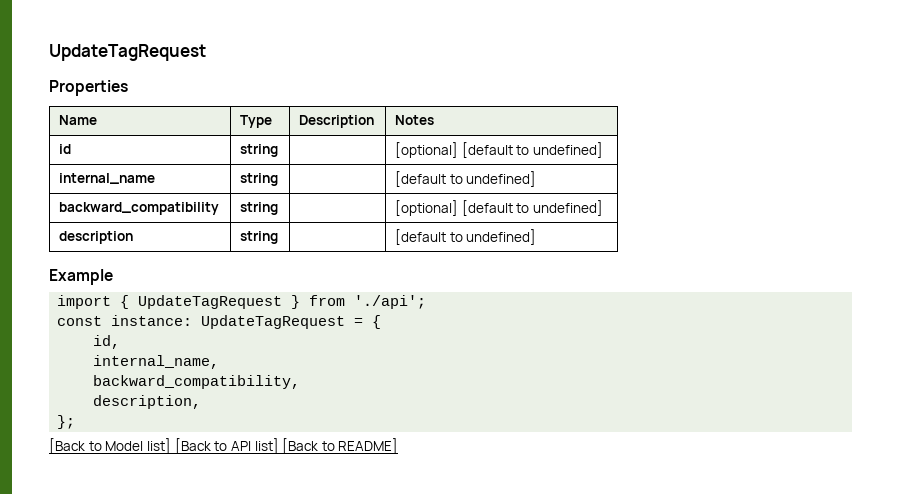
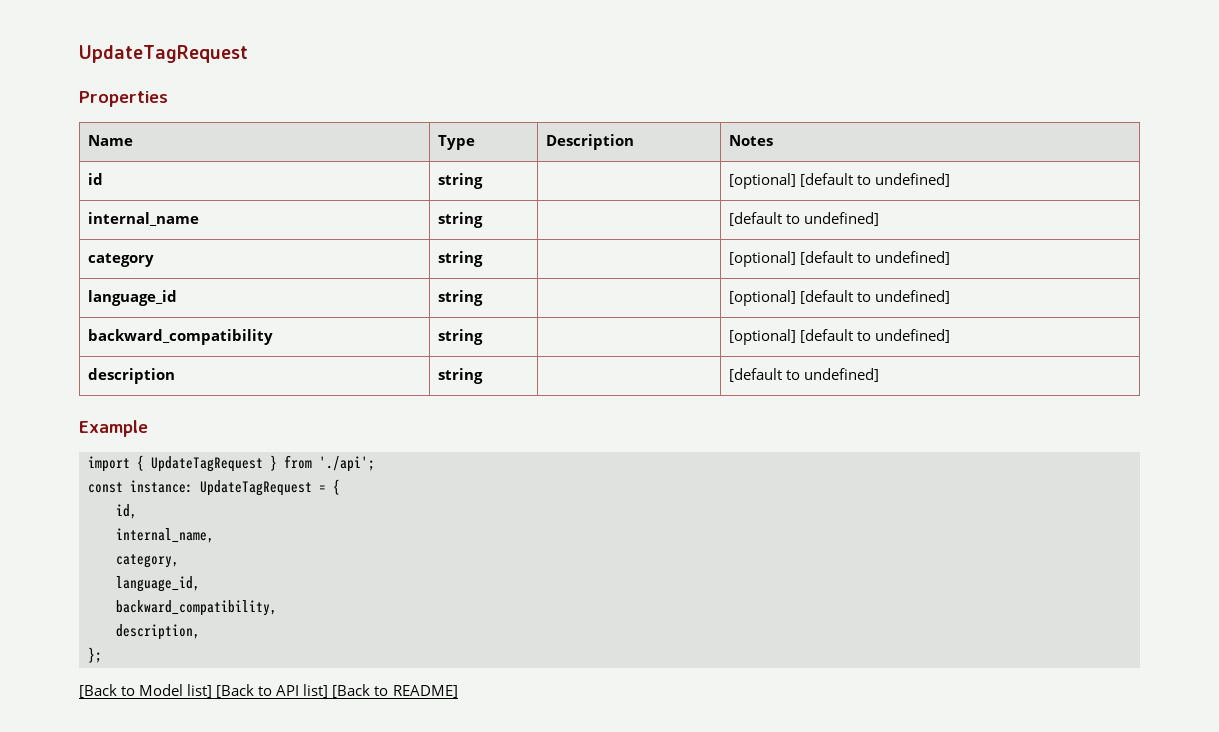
+ category | string | | [optional] [default to undefined]
+ language_id | string | | [optional] [default to undefined]
+ category,
+ language_id,

